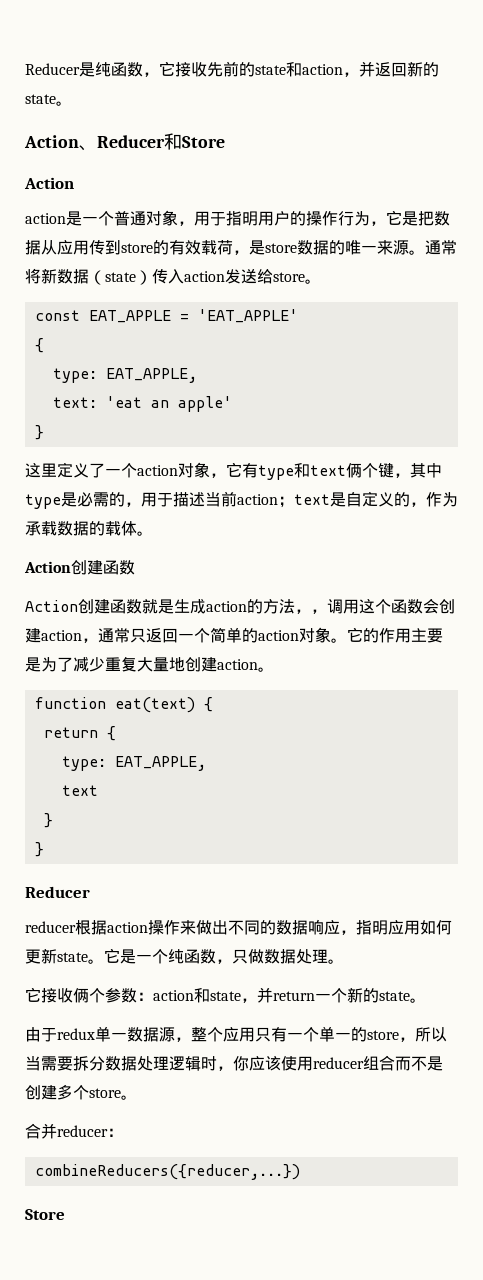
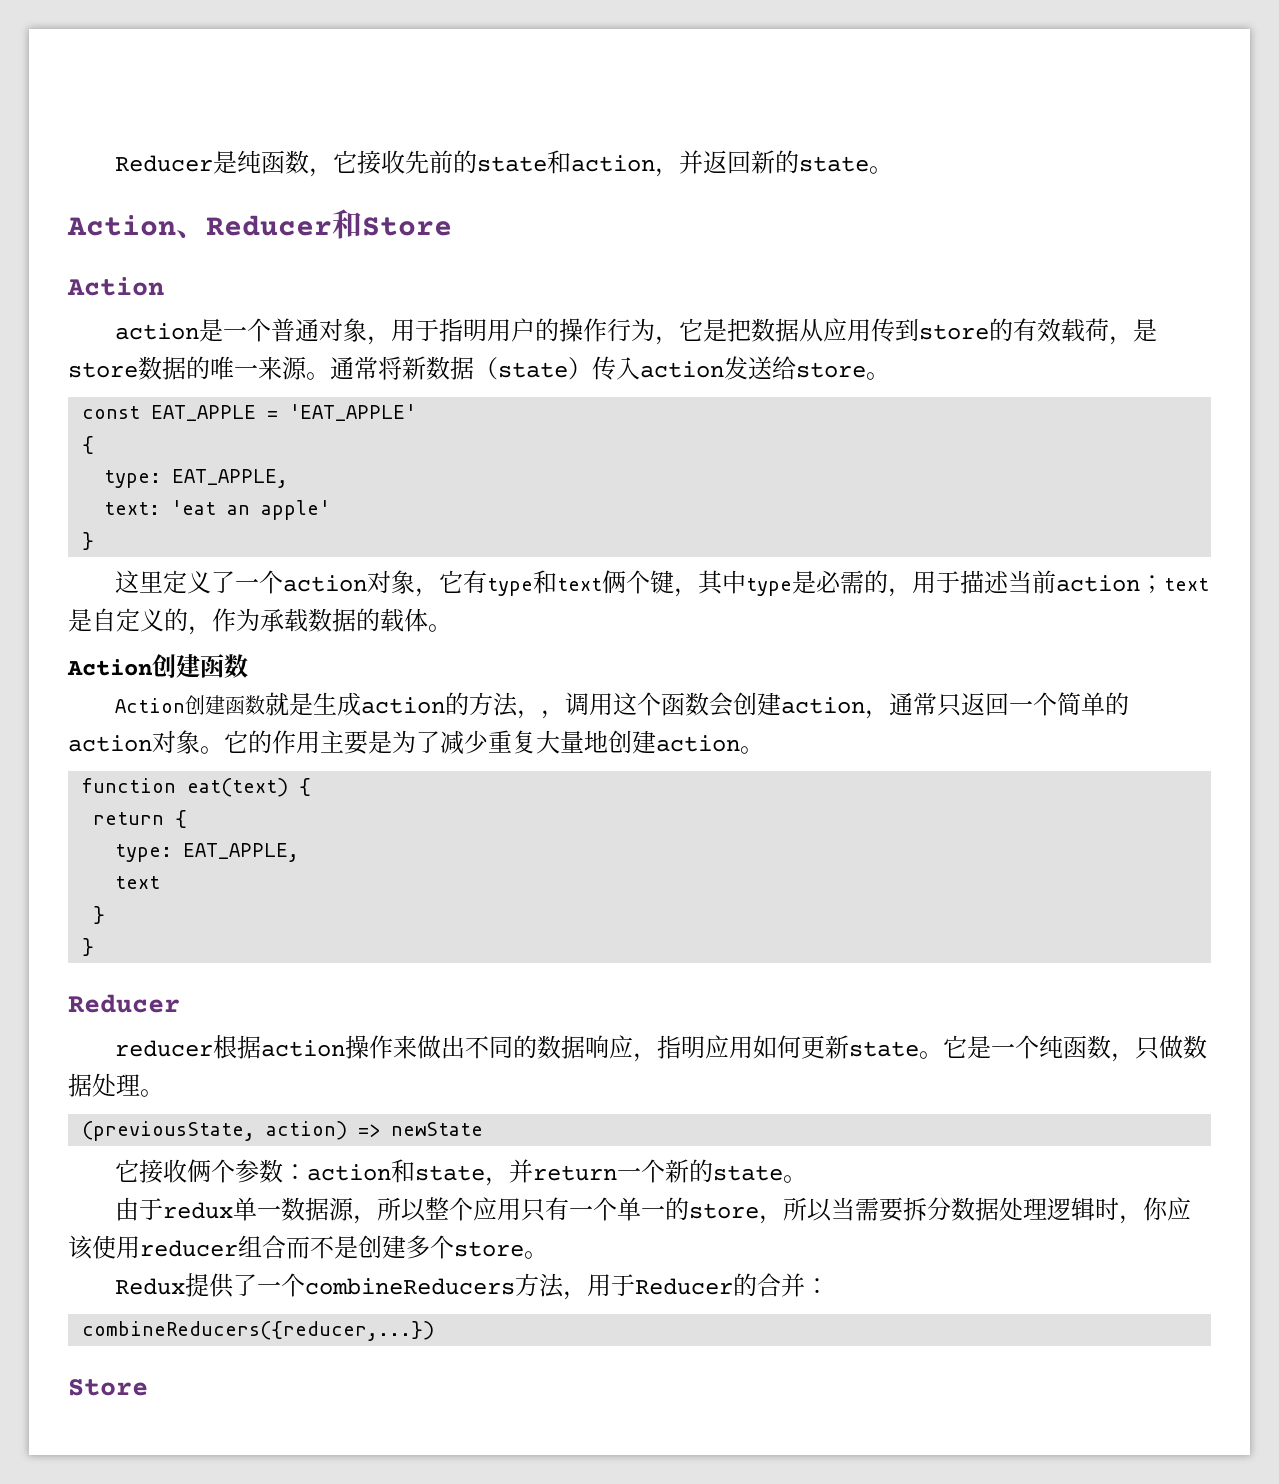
+ (previousState, action) => newState
- 由于redux单一数据源，整个应用只有一个单一的store，所以当需要拆分数据处理逻辑时，你应该使用reducer组合而不是创建多个store。
+ 由于redux单一数据源，所以整个应用只有一个单一的store，所以当需要拆分数据处理逻辑时，你应该使用reducer组合而不是创建多个store。
- 合并reducer：
+ Redux提供了一个combineReducers方法，用于Reducer的合并：

